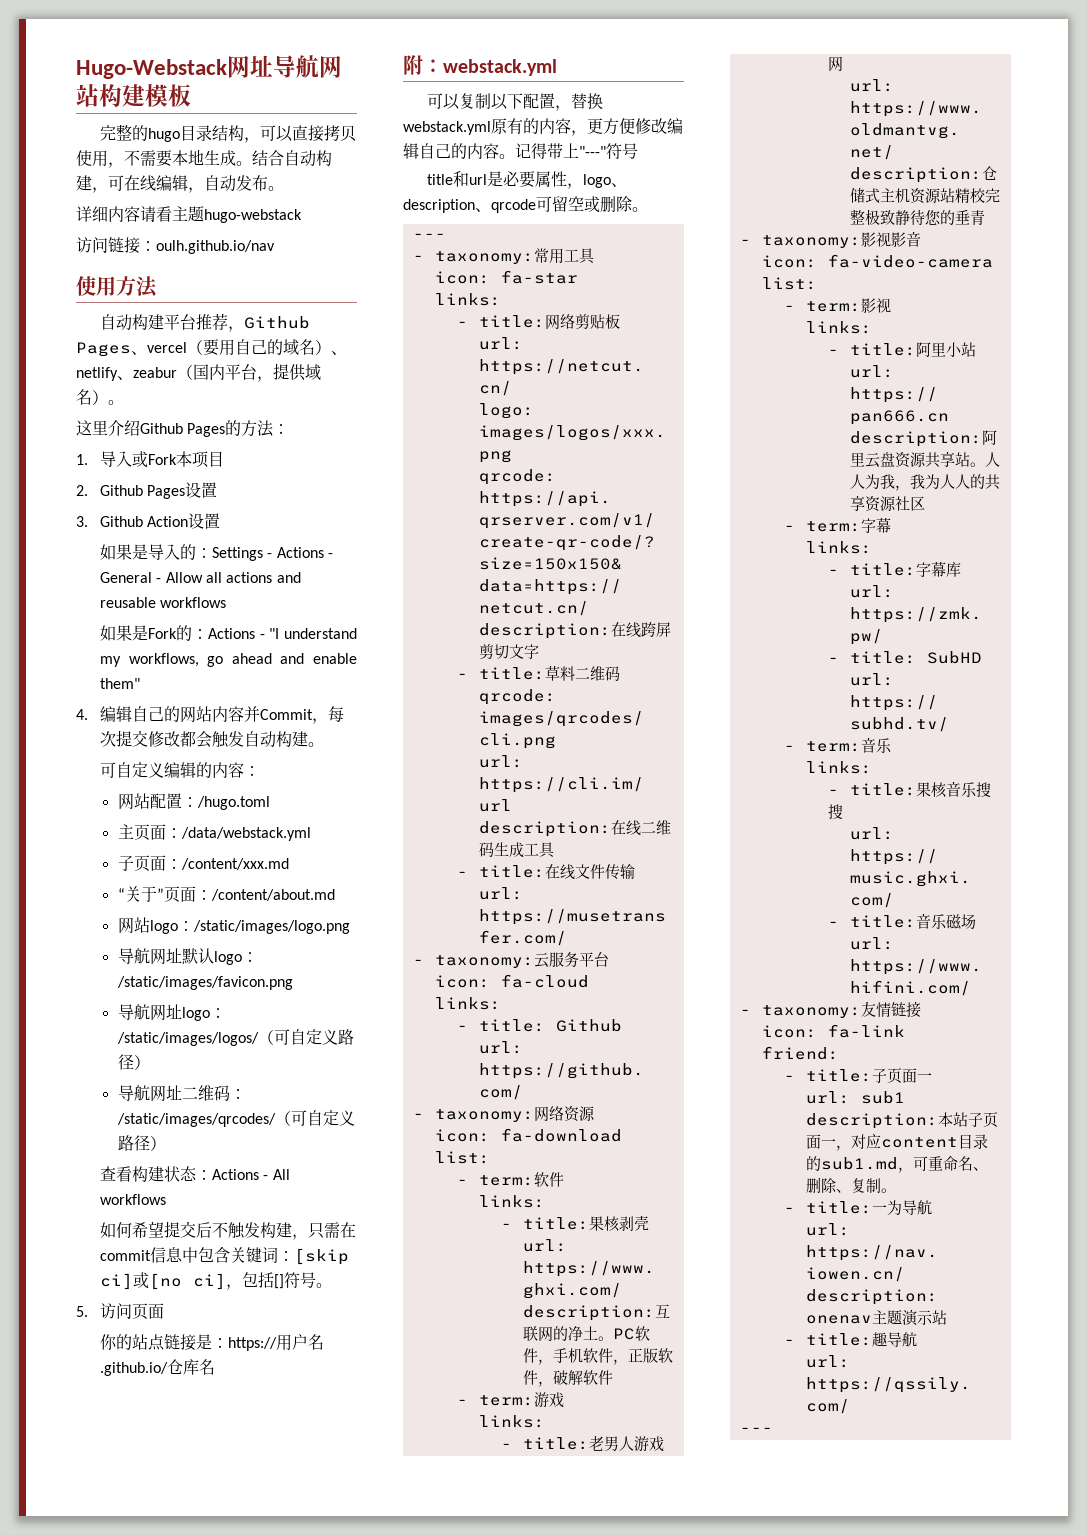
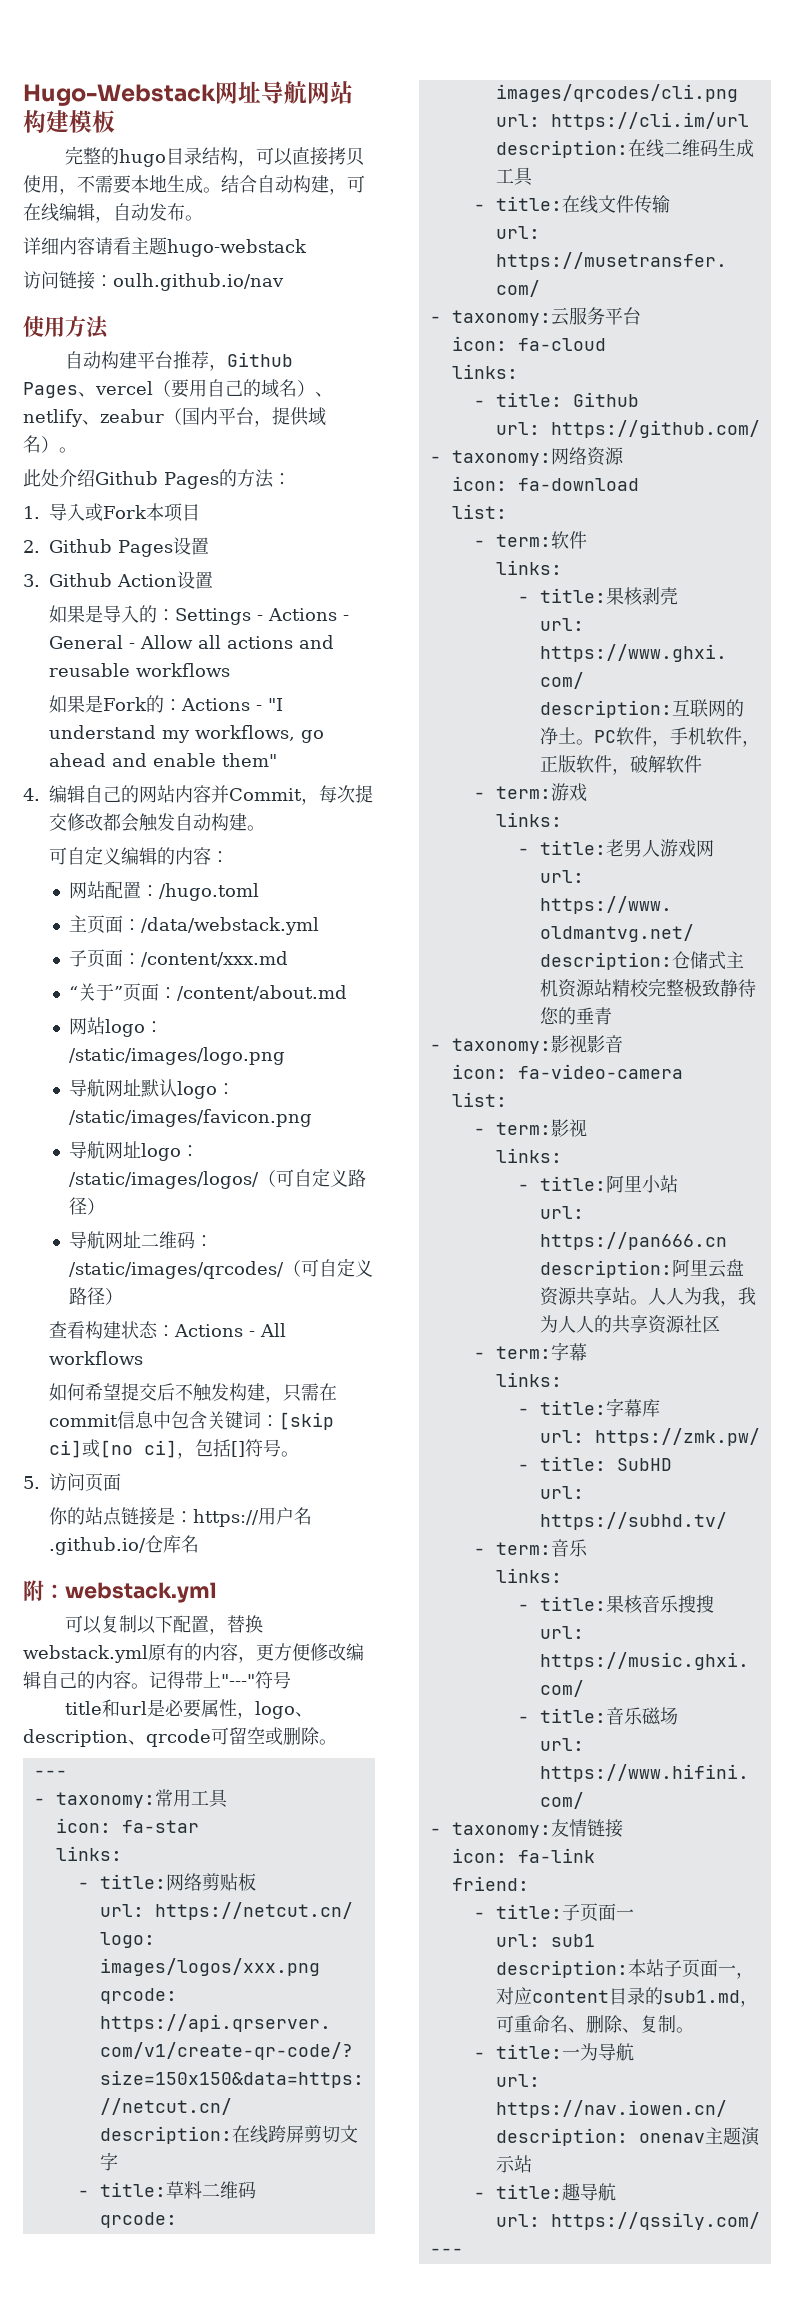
- 这里介绍Github Pages的方法：
+ 此处介绍Github Pages的方法：

